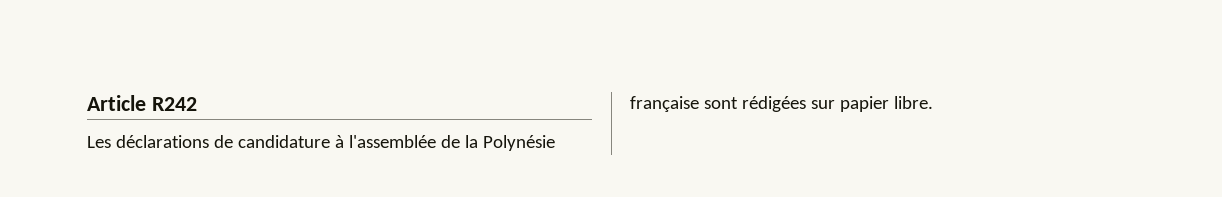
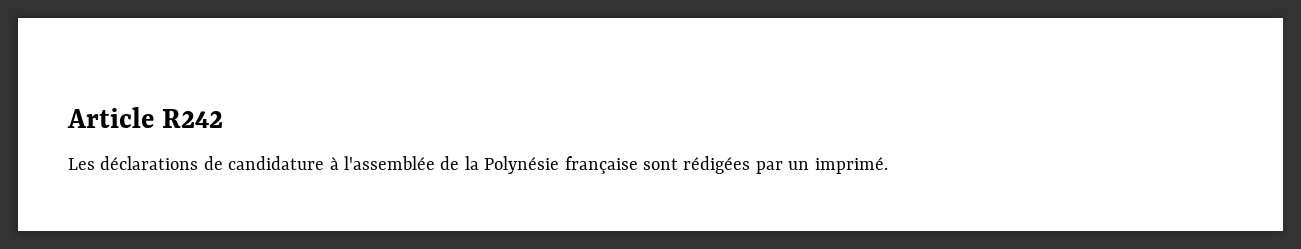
- Les déclarations de candidature à l'assemblée de la Polynésie française sont rédigées sur papier libre.
+ Les déclarations de candidature à l'assemblée de la Polynésie française sont rédigées par un imprimé.

